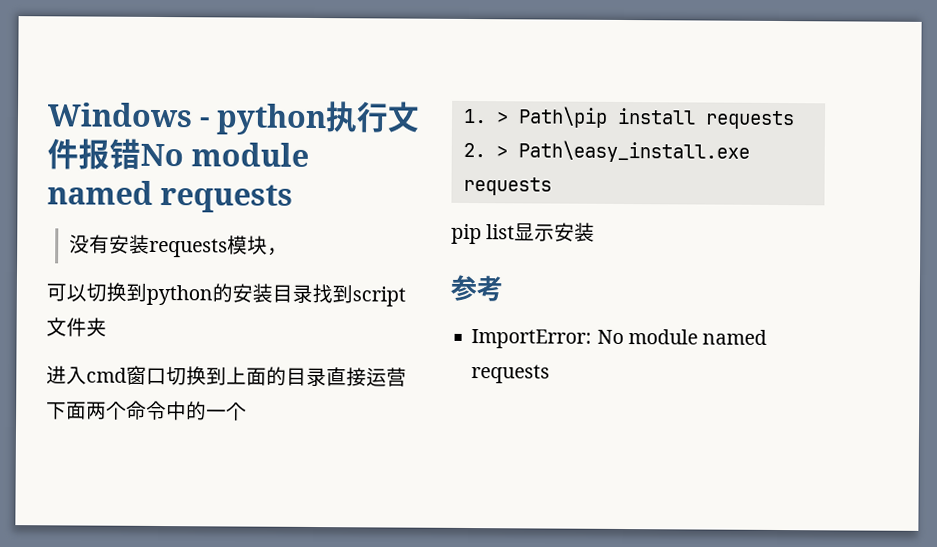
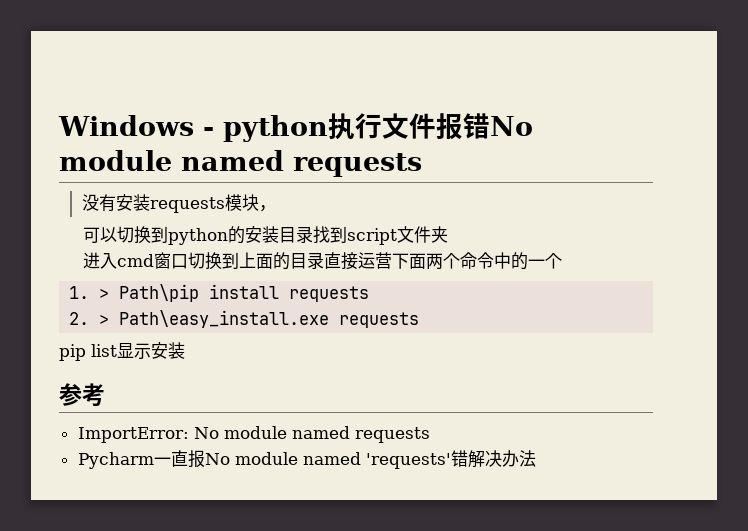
+ Pycharm一直报No module named 'requests'错解决办法

